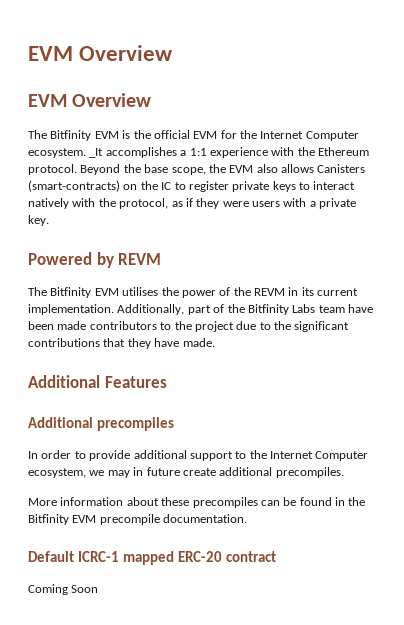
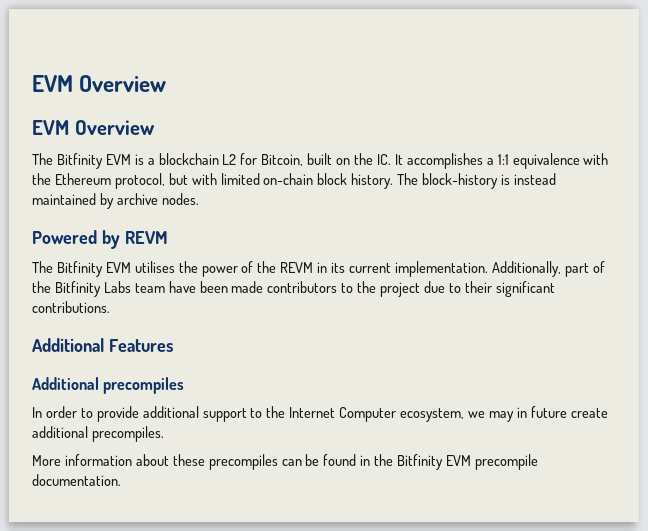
- The Bitfinity EVM is the official EVM for the Internet Computer ecosystem. _It accomplishes a 1:1 experience with the Ethereum protocol. Beyond the base scope, the EVM also allows Canisters (smart-contracts) on the IC to register private keys to interact natively with the protocol, as if they were users with a private key.
+ The Bitfinity EVM is a blockchain L2 for Bitcoin, built on the IC. It accomplishes a 1:1 equivalence with the Ethereum protocol, but with limited on-chain block history. The block-history is instead maintained by archive nodes.
- Additionally, part of the Bitfinity Labs team have been made contributors to the project due to the significant contributions that they have made.
+ Additionally, part of the Bitfinity Labs team have been made contributors to the project due to their significant contributions.
- Default ICRC-1 mapped ERC-20 contract
- Coming Soon

